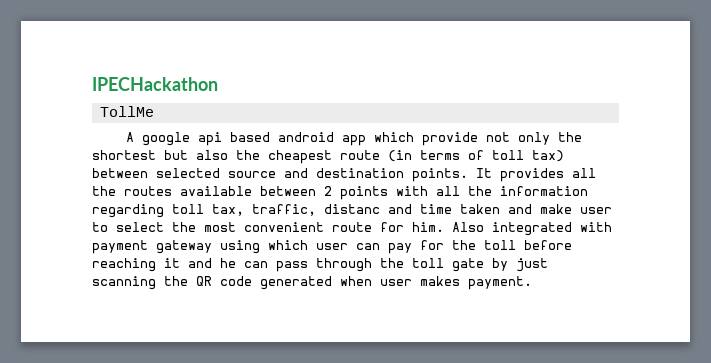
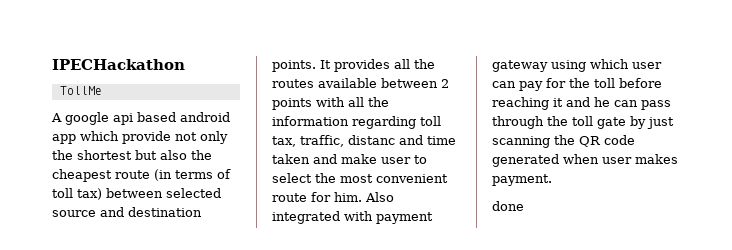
+ done

